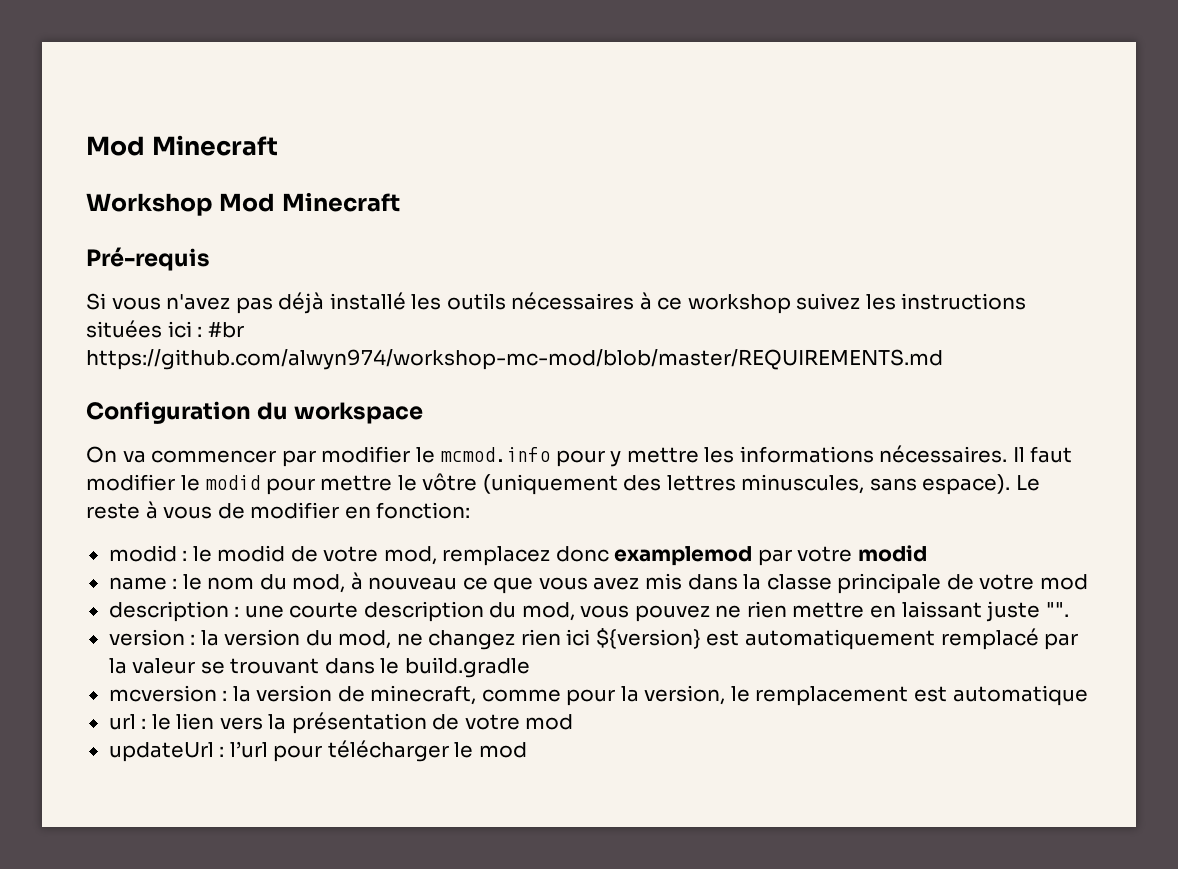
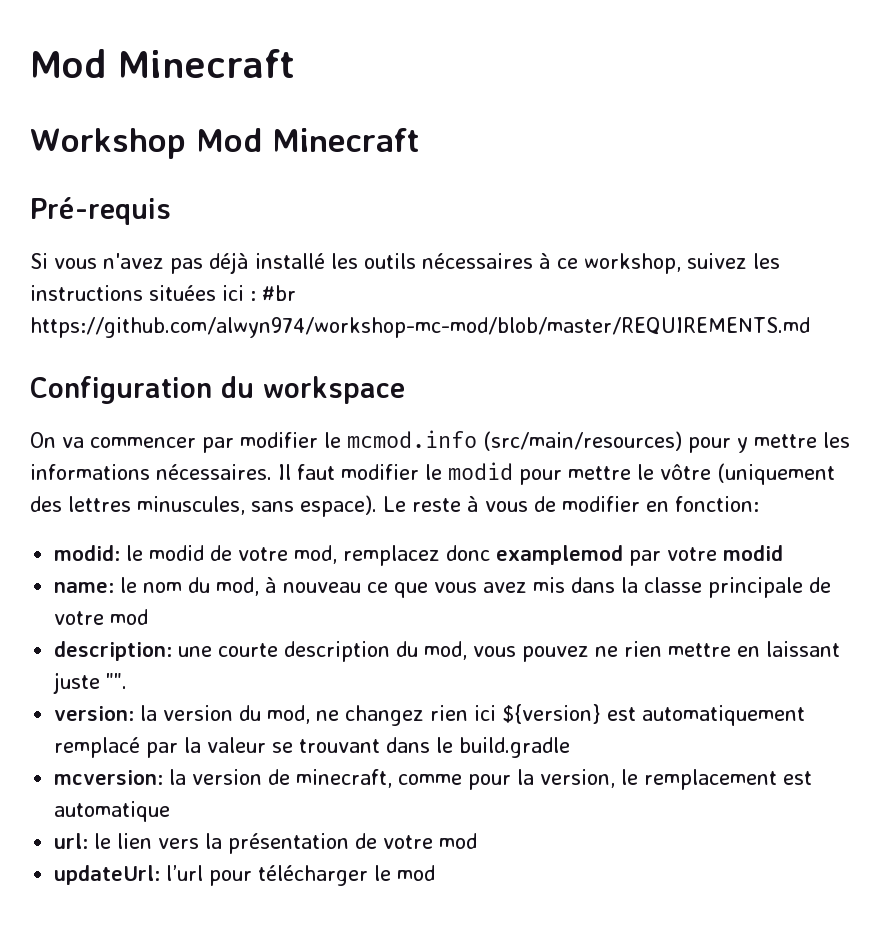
- Si vous n'avez pas déjà installé les outils nécessaires à ce workshop suivez les instructions situées ici : #br https://github.com/alwyn974/workshop-mc-mod/blob/master/REQUIREMENTS.md
+ Si vous n'avez pas déjà installé les outils nécessaires à ce workshop, suivez les instructions situées ici : #br https://github.com/alwyn974/workshop-mc-mod/blob/master/REQUIREMENTS.md
- On va commencer par modifier le mcmod.info pour y mettre les informations nécessaires.
+ On va commencer par modifier le mcmod.info (src/main/resources) pour y mettre les informations nécessaires.
- modid : le modid de votre mod, remplacez donc examplemod par votre modid
+ modid: le modid de votre mod, remplacez donc examplemod par votre modid
- name : le nom du mod, à nouveau ce que vous avez mis dans la classe principale de votre mod
+ name: le nom du mod, à nouveau ce que vous avez mis dans la classe principale de votre mod
- description : une courte description du mod, vous pouvez ne rien mettre en laissant juste "".
+ description: une courte description du mod, vous pouvez ne rien mettre en laissant juste "".
- version : la version du mod, ne changez rien ici ${version} est automatiquement remplacé par la valeur se trouvant dans le build.gradle
+ version: la version du mod, ne changez rien ici ${version} est automatiquement remplacé par la valeur se trouvant dans le build.gradle
- mcversion : la version de minecraft, comme pour la version, le remplacement est automatique
+ mcversion: la version de minecraft, comme pour la version, le remplacement est automatique
- url : le lien vers la présentation de votre mod
+ url: le lien vers la présentation de votre mod
- updateUrl : l’url pour télécharger le mod
+ updateUrl: l’url pour télécharger le mod

